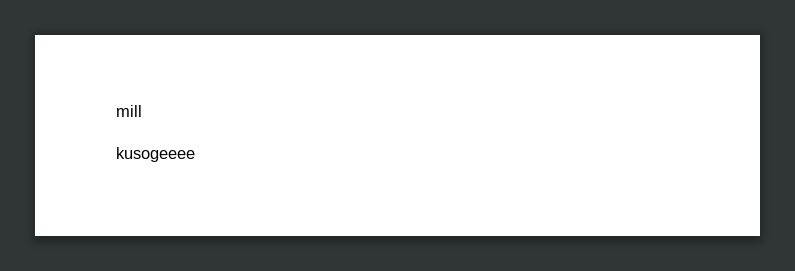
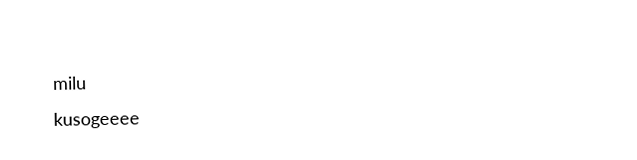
- mill
+ milu

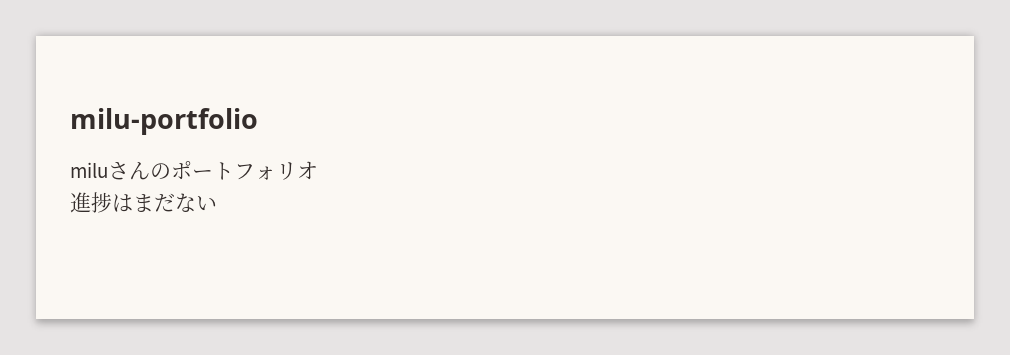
+ milu-portfolio
- milu
- kusogeeee
+ miluさんのポートフォリオ
+ 進捗はまだない

